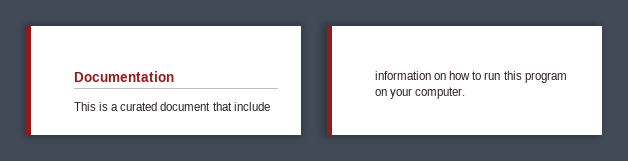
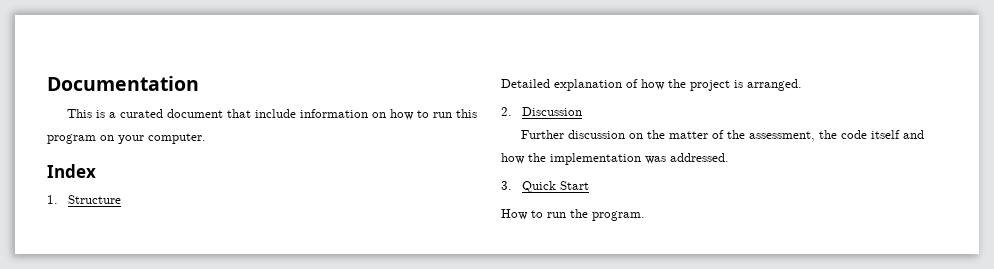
+ Index
+ 1. Structure
+ Detailed explanation of how the project is arranged.
+ 2. Discussion
+ Further discussion on the matter of the assessment, the code itself and how the implementation was addressed.
+ 3. Quick Start
+ How to run the program.

